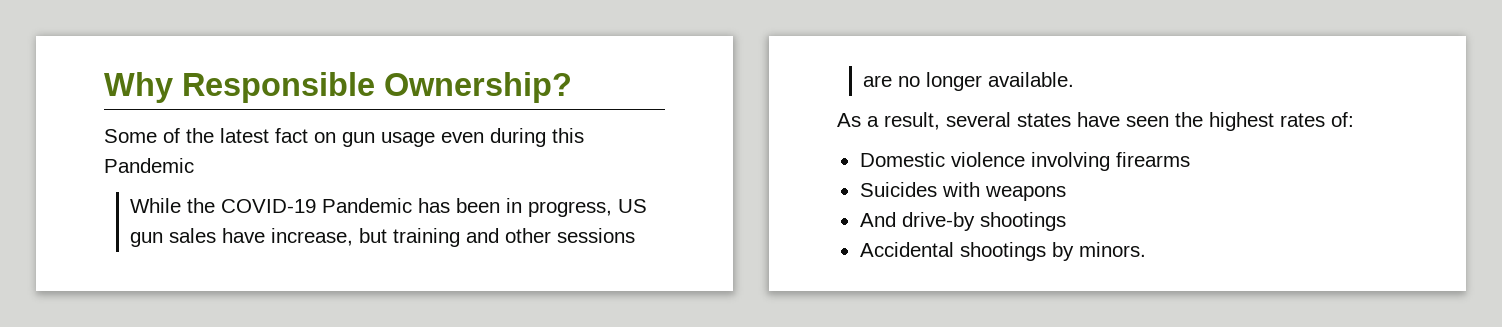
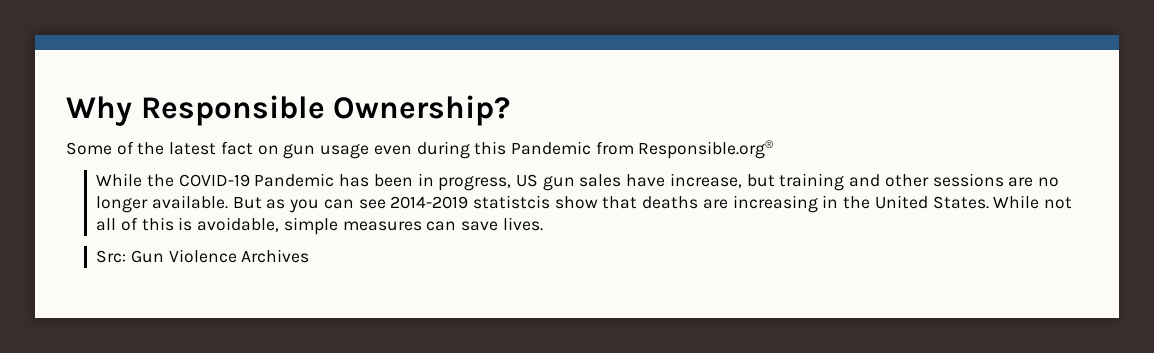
- Some of the latest fact on gun usage even during this Pandemic
+ Some of the latest fact on gun usage even during this Pandemic from Responsible.org®
- While the COVID-19 Pandemic has been in progress, US gun sales have increase, but training and other sessions are no longer available.
- As a result, several states have seen the highest rates of:
- Domestic violence involving firearms
- Suicides with weapons
- And drive-by shootings
- Accidental shootings by minors.
+ While the COVID-19 Pandemic has been in progress, US gun sales have increase, but training and other sessions are no longer available. But as you can see 2014-2019 statistcis show that deaths are increasing in the United States. While not all of this is avoidable, simple measures can save lives.
+ Src: Gun Violence Archives

